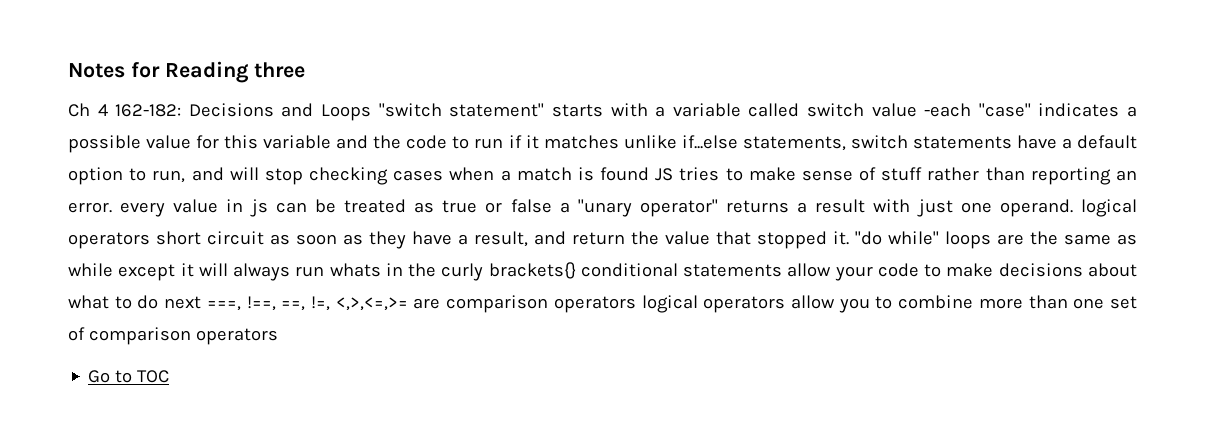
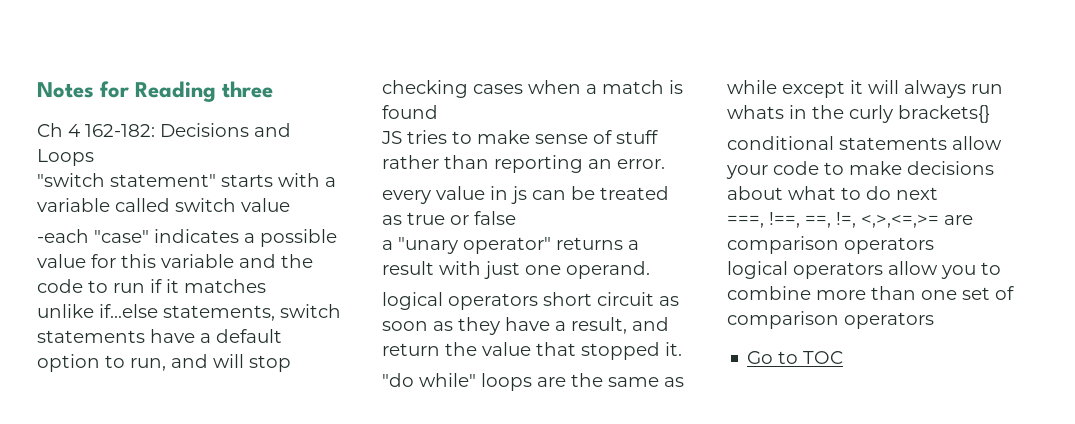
- Decisions and Loops "switch statement" starts with a variable called switch value -each "case" indicates a possible value for this variable and the code to run if it matches unlike if...else statements, switch statements have a default option to run, and will stop checking cases when a match is found JS tries to make sense of stuff rather than reporting an error. every value in js can be treated as true or false a "unary operator" returns a result with just one operand. logical operators short circuit as soon as they have a result, and return the value that stopped it. "do while" loops are the same as while except it will always run whats in the curly brackets{} conditional statements allow your code to make decisions about what to do next ===, !==, ==, !=, <,>,<=,>= are comparison operators logical operators allow you to combine more than one set of comparison operators
+ Decisions and Loops
+ "switch statement" starts with a variable called switch value
+ -each "case" indicates a possible value for this variable and the code to run if it matches
+ unlike if...else statements, switch statements have a default option to run, and will stop checking cases when a match is found
+ JS tries to make sense of stuff rather than reporting an error.
+ every value in js can be treated as true or false
+ a "unary operator" returns a result with just one operand.
+ logical operators short circuit as soon as they have a result, and return the value that stopped it.
+ "do while" loops are the same as while except it will always run whats in the curly brackets{}
+ conditional statements allow your code to make decisions about what to do next
+ ===, !==, ==, !=, <,>,<=,>= are comparison operators
+ logical operators allow you to combine more than one set of comparison operators

